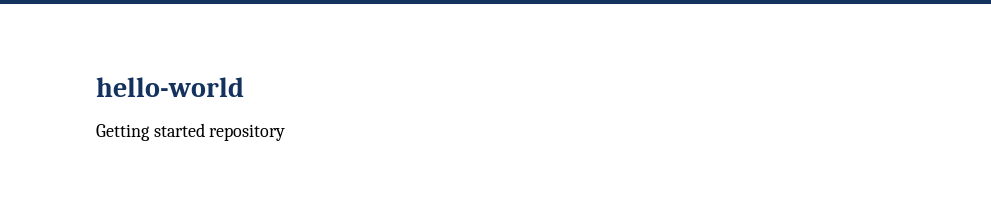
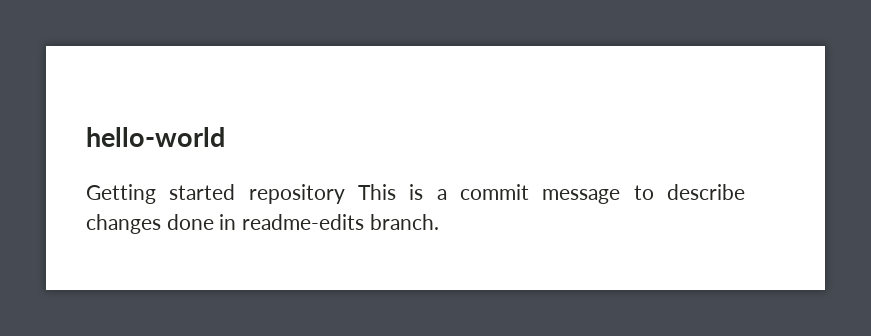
- Getting started repository
+ Getting started repository This is a commit message to describe changes done in readme-edits branch.

